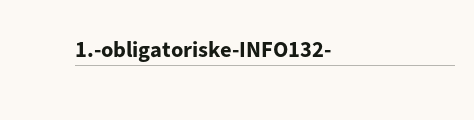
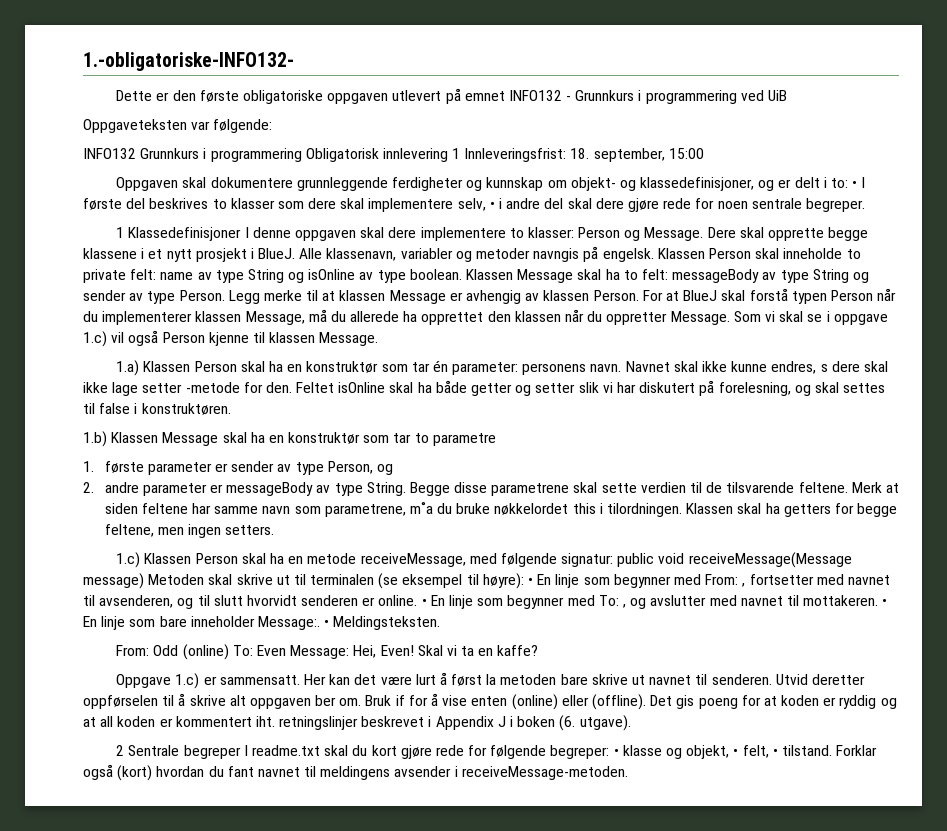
+ Dette er den første obligatoriske oppgaven utlevert på emnet INFO132 - Grunnkurs i programmering ved UiB
+ Oppgaveteksten var følgende:
+ INFO132 Grunnkurs i programmering Obligatorisk innlevering 1 Innleveringsfrist: 18. september, 15:00
+ Oppgaven skal dokumentere grunnleggende ferdigheter og kunnskap om objekt- og klassedefinisjoner, og er delt i to: • I første del beskrives to klasser som dere skal implementere selv, • i andre del skal dere gjøre rede for noen sentrale begreper.
+ 1 Klassedefinisjoner I denne oppgaven skal dere implementere to klasser: Person og Message. Dere skal opprette begge klassene i et nytt prosjekt i BlueJ. Alle klassenavn, variabler og metoder navngis på engelsk. Klassen Person skal inneholde to private felt: name av type String og isOnline av type boolean. Klassen Message skal ha to felt: messageBody av type String og sender av type Person. Legg merke til at klassen Message er avhengig av klassen Person. For at BlueJ skal forstå typen Person når du implementerer klassen Message, må du allerede ha opprettet den klassen når du oppretter Message. Som vi skal se i oppgave 1.c) vil også Person kjenne til klassen Message.
+ 1.a) Klassen Person skal ha en konstruktør som tar én parameter: personens navn. Navnet skal ikke kunne endres, s dere skal ikke lage setter -metode for den. Feltet isOnline skal ha både getter og setter slik vi har diskutert på forelesning, og skal settes til false i konstruktøren.
+ 1.b) Klassen Message skal ha en konstruktør som tar to parametre
+ 1. første parameter er sender av type Person, og
+ 2. andre parameter er messageBody av type String. Begge disse parametrene skal sette verdien til de tilsvarende feltene. Merk at siden feltene har samme navn som parametrene, m˚a du bruke nøkkelordet this i tilordningen. Klassen skal ha getters for begge feltene, men ingen setters.
+ 1.c) Klassen Person skal ha en metode receiveMessage, med følgende signatur: public void receiveMessage(Message message) Metoden skal skrive ut til terminalen (se eksempel til høyre): • En linje som begynner med From: , fortsetter med navnet til avsenderen, og til slutt hvorvidt senderen er online. • En linje som begynner med To: , og avslutter med navnet til mottakeren. • En linje som bare inneholder Message:. • Meldingsteksten.
+ From: Odd (online) To: Even Message: Hei, Even! Skal vi ta en kaffe?
+ Oppgave 1.c) er sammensatt. Her kan det være lurt å først la metoden bare skrive ut navnet til senderen. Utvid deretter oppførselen til å skrive alt oppgaven ber om. Bruk if for å vise enten (online) eller (offline). Det gis poeng for at koden er ryddig og at all koden er kommentert iht. retningslinjer beskrevet i Appendix J i boken (6. utgave).
+ 2 Sentrale begreper I readme.txt skal du kort gjøre rede for følgende begreper: • klasse og objekt, • felt, • tilstand. Forklar også (kort) hvordan du fant navnet til meldingens avsender i receiveMessage-metoden.

